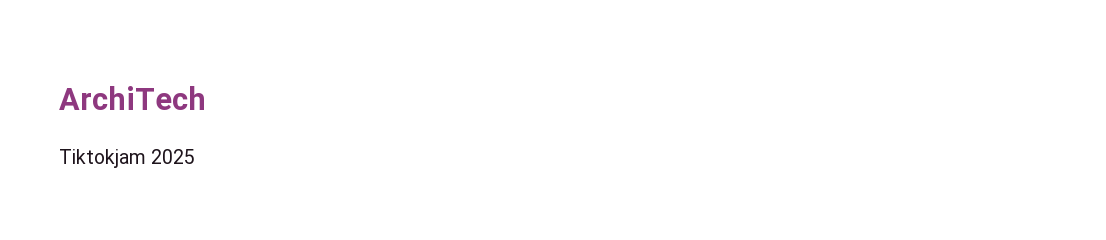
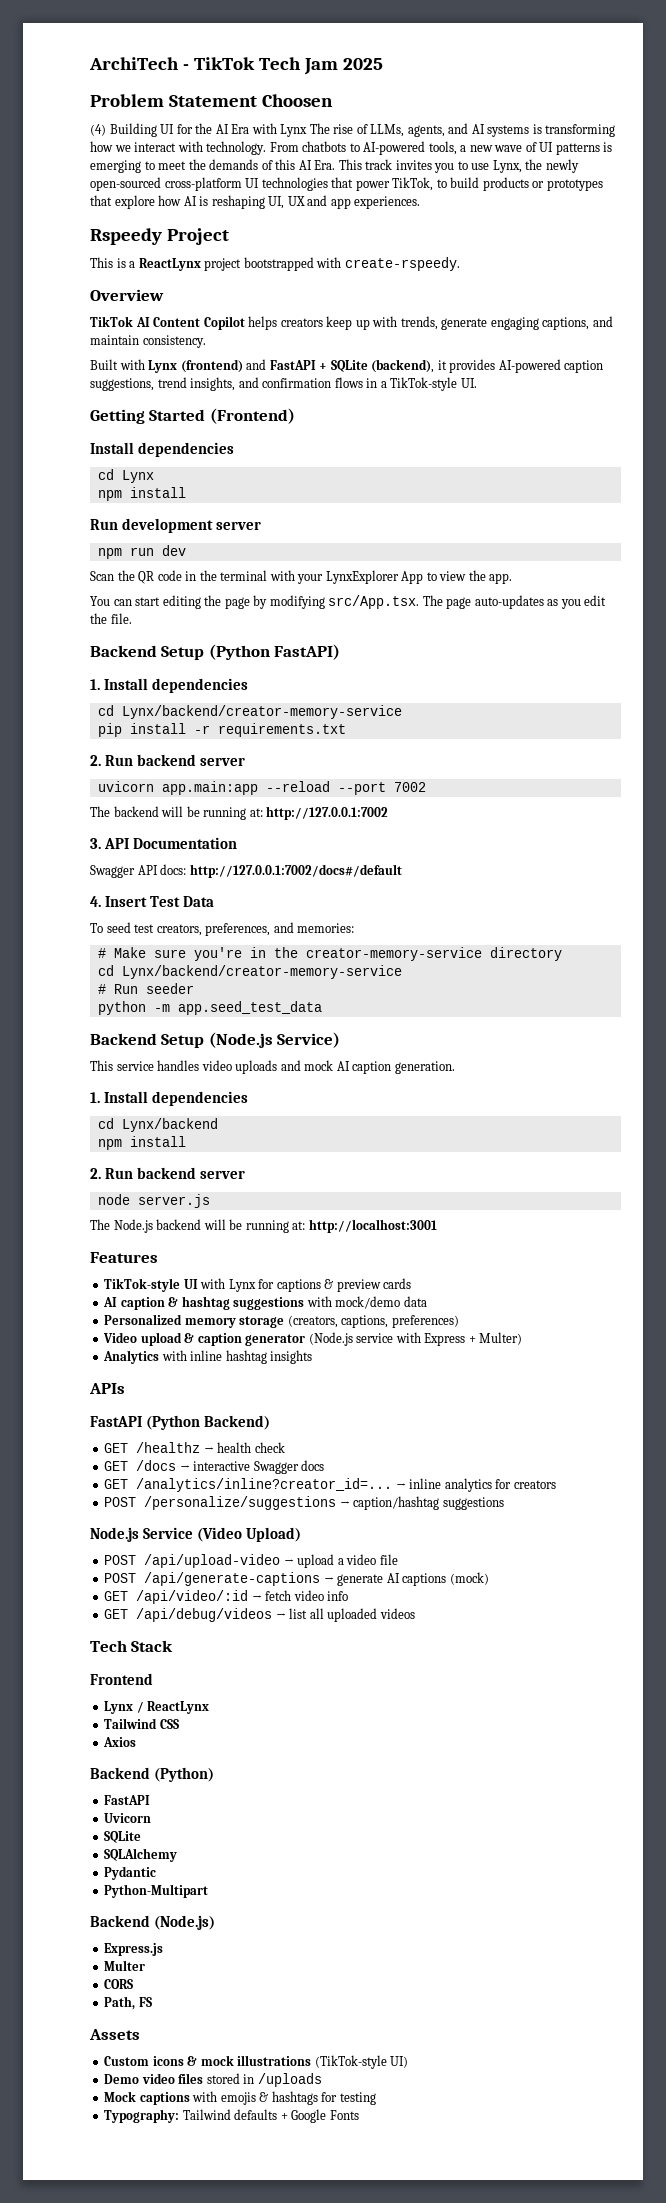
- ArchiTech
- Tiktokjam 2025
+ ArchiTech - TikTok Tech Jam 2025
+ Problem Statement Choosen
+ (4) Building UI for the AI Era with Lynx The rise of LLMs, agents, and AI systems is transforming how we interact with technology. From chatbots to AI-powered tools, a new wave of UI patterns is emerging to meet the demands of this AI Era. This track invites you to use Lynx, the newly open-sourced cross-platform UI technologies that power TikTok, to build products or prototypes that explore how AI is reshaping UI, UX and app experiences.
+ Rspeedy Project
+ This is a ReactLynx project bootstrapped with create-rspeedy.
+ Overview
+ TikTok AI Content Copilot helps creators keep up with trends, generate engaging captions, and maintain consistency.
+ Built with Lynx (frontend) and FastAPI + SQLite (backend), it provides AI-powered caption suggestions, trend insights, and confirmation flows in a TikTok-style UI.
+ Getting Started (Frontend)
+ Install dependencies
+ cd Lynx
+ npm install
+ Run development server
+ npm run dev
+ Scan the QR code in the terminal with your LynxExplorer App to view the app.
+ You can start editing the page by modifying src/App.tsx. The page auto-updates as you edit the file.
+ Backend Setup (Python FastAPI)
+ 1. Install dependencies
+ cd Lynx/backend/creator-memory-service
+ pip install -r requirements.txt
+ 2. Run backend server
+ uvicorn app.main:app --reload --port 7002
+ The backend will be running at: http://127.0.0.1:7002
+ 3. API Documentation
+ Swagger API docs: http://127.0.0.1:7002/docs#/default
+ 4. Insert Test Data
+ To seed test creators, preferences, and memories:
+ # Make sure you're in the creator-memory-service directory
+ cd Lynx/backend/creator-memory-service
+ # Run seeder
+ python -m app.seed_test_data
+ Backend Setup (Node.js Service)
+ This service handles video uploads and mock AI caption generation.
+ 1. Install dependencies
+ cd Lynx/backend
+ npm install
+ 2. Run backend server
+ node server.js
+ The Node.js backend will be running at: http://localhost:3001
+ Features
+ TikTok-style UI with Lynx for captions & preview cards
+ AI caption & hashtag suggestions with mock/demo data
+ Personalized memory storage (creators, captions, preferences)
+ Video upload & caption generator (Node.js service with Express + Multer)
+ Analytics with inline hashtag insights
+ APIs
+ FastAPI (Python Backend)
+ GET /healthz → health check
+ GET /docs → interactive Swagger docs
+ GET /analytics/inline?creator_id=... → inline analytics for creators
+ POST /personalize/suggestions → caption/hashtag suggestions
+ Node.js Service (Video Upload)
+ POST /api/upload-video → upload a video file
+ POST /api/generate-captions → generate AI captions (mock)
+ GET /api/video/:id → fetch video info
+ GET /api/debug/videos → list all uploaded videos
+ Tech Stack
+ Frontend
+ Lynx / ReactLynx
+ Tailwind CSS
+ Axios
+ Backend (Python)
+ FastAPI
+ Uvicorn
+ SQLite
+ SQLAlchemy
+ Pydantic
+ Python-Multipart
+ Backend (Node.js)
+ Express.js
+ Multer
+ CORS
+ Path, FS
+ Assets
+ Custom icons & mock illustrations (TikTok-style UI)
+ Demo video files stored in /uploads
+ Mock captions with emojis & hashtags for testing
+ Typography: Tailwind defaults + Google Fonts

